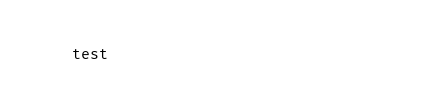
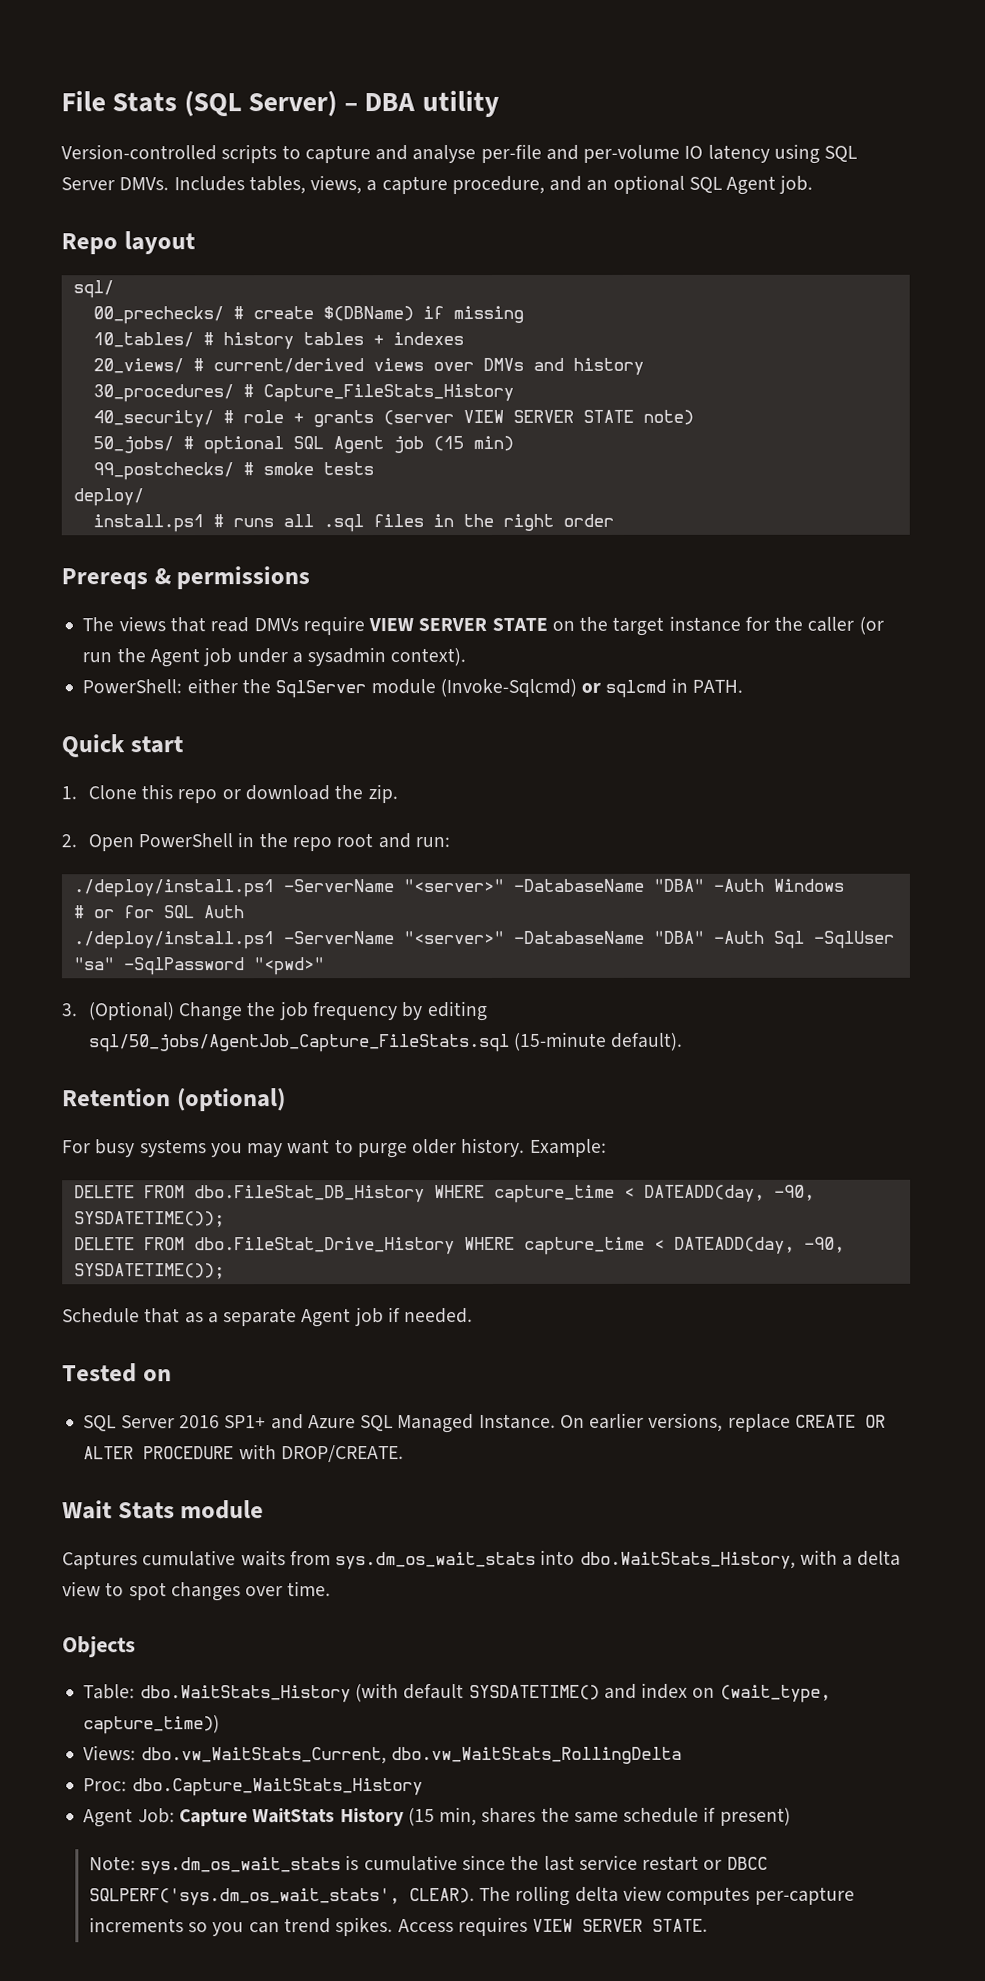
- test
+ File Stats (SQL Server) – DBA utility
+ Version-controlled scripts to capture and analyse per-file and per-volume IO latency using SQL Server DMVs. Includes tables, views, a capture procedure, and an optional SQL Agent job.
+ Repo layout
+ sql/
+ 00_prechecks/ # create $(DBName) if missing
+ 10_tables/ # history tables + indexes
+ 20_views/ # current/derived views over DMVs and history
+ 30_procedures/ # Capture_FileStats_History
+ 40_security/ # role + grants (server VIEW SERVER STATE note)
+ 50_jobs/ # optional SQL Agent job (15 min)
+ 99_postchecks/ # smoke tests
+ deploy/
+ install.ps1 # runs all .sql files in the right order
+ Prereqs & permissions
+ The views that read DMVs require VIEW SERVER STATE on the target instance for the caller (or run the Agent job under a sysadmin context).
+ PowerShell: either the SqlServer module (Invoke-Sqlcmd) or sqlcmd in PATH.
+ Quick start
+ 1. Clone this repo or download the zip.
+ 2. Open PowerShell in the repo root and run:
+ ./deploy/install.ps1 -ServerName "<server>" -DatabaseName "DBA" -Auth Windows
+ # or for SQL Auth
+ ./deploy/install.ps1 -ServerName "<server>" -DatabaseName "DBA" -Auth Sql -SqlUser "sa" -SqlPassword "<pwd>"
+ 3. (Optional) Change the job frequency by editing sql/50_jobs/AgentJob_Capture_FileStats.sql (15-minute default).
+ Retention (optional)
+ For busy systems you may want to purge older history. Example:
+ DELETE FROM dbo.FileStat_DB_History WHERE capture_time < DATEADD(day, -90, SYSDATETIME());
+ DELETE FROM dbo.FileStat_Drive_History WHERE capture_time < DATEADD(day, -90, SYSDATETIME());
+ Schedule that as a separate Agent job if needed.
+ Tested on
+ SQL Server 2016 SP1+ and Azure SQL Managed Instance. On earlier versions, replace CREATE OR ALTER PROCEDURE with DROP/CREATE.
+ Wait Stats module
+ Captures cumulative waits from sys.dm_os_wait_stats into dbo.WaitStats_History, with a delta view to spot changes over time.
+ Objects
+ Table: dbo.WaitStats_History (with default SYSDATETIME() and index on (wait_type, capture_time))
+ Views: dbo.vw_WaitStats_Current, dbo.vw_WaitStats_RollingDelta
+ Proc: dbo.Capture_WaitStats_History
+ Agent Job: Capture WaitStats History (15 min, shares the same schedule if present)
+ Note: sys.dm_os_wait_stats is cumulative since the last service restart or DBCC SQLPERF('sys.dm_os_wait_stats', CLEAR). The rolling delta view computes per-capture increments so you can trend spikes. Access requires VIEW SERVER STATE.

